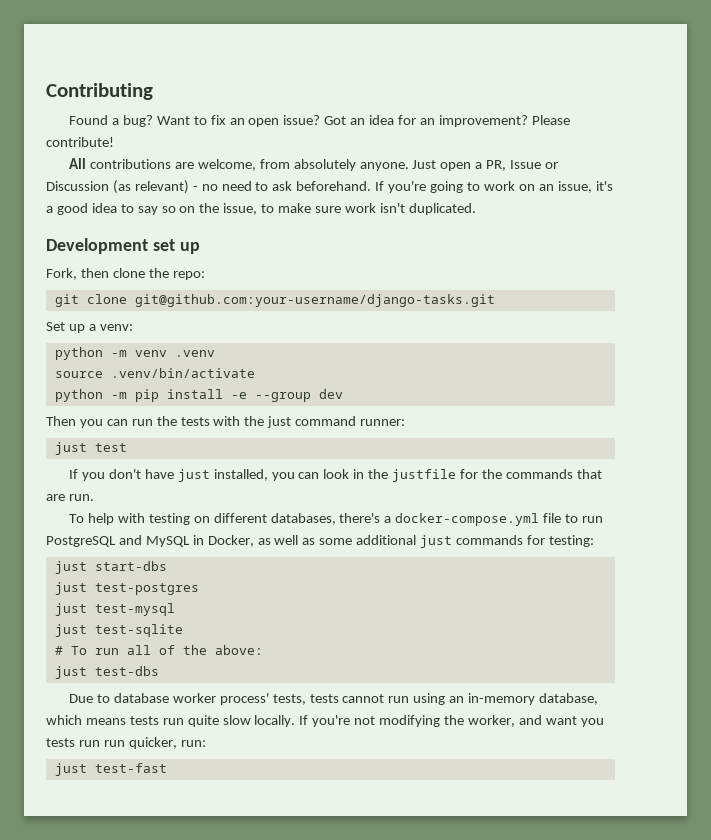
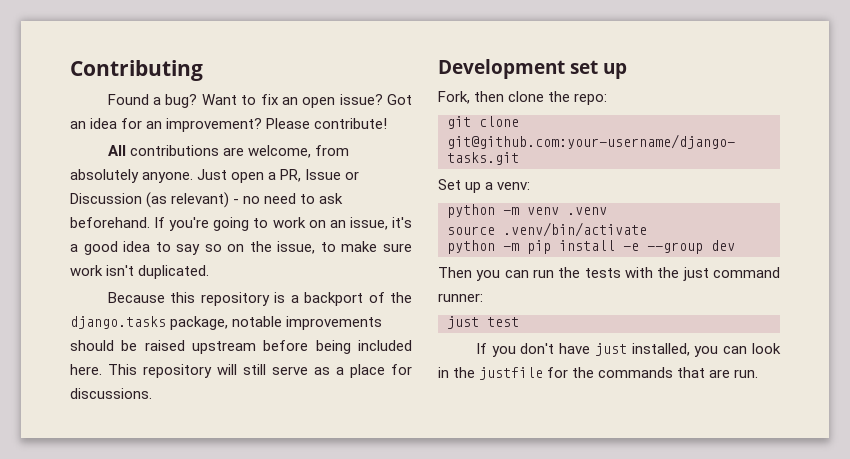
+ Because this repository is a backport of the django.tasks package, notable improvements should be raised upstream before being included here. This repository will still serve as a place for discussions.
- To help with testing on different databases, there's a docker-compose.yml file to run PostgreSQL and MySQL in Docker, as well as some additional just commands for testing:
- just start-dbs
- just test-postgres
- just test-mysql
- just test-sqlite
- # To run all of the above:
- just test-dbs
- Due to database worker process' tests, tests cannot run using an in-memory database, which means tests run quite slow locally. If you're not modifying the worker, and want you tests run run quicker, run:
- just test-fast

